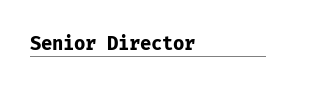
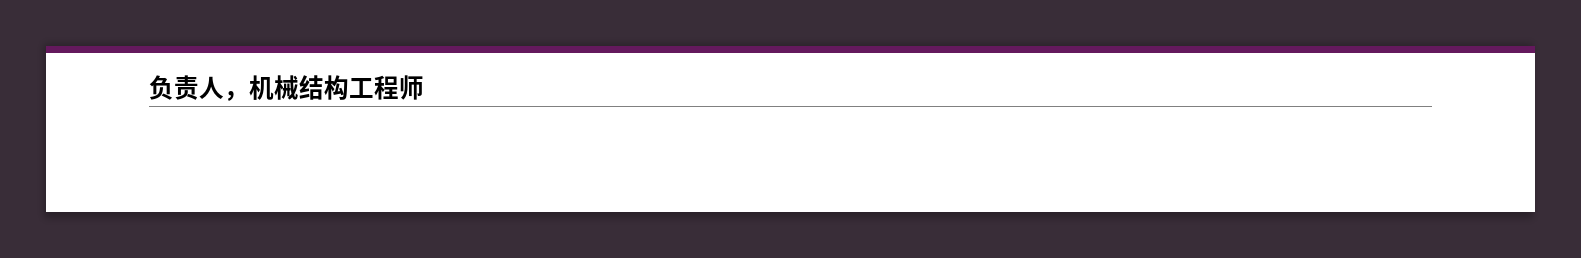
- Senior Director
+ 负责人，机械结构工程师

